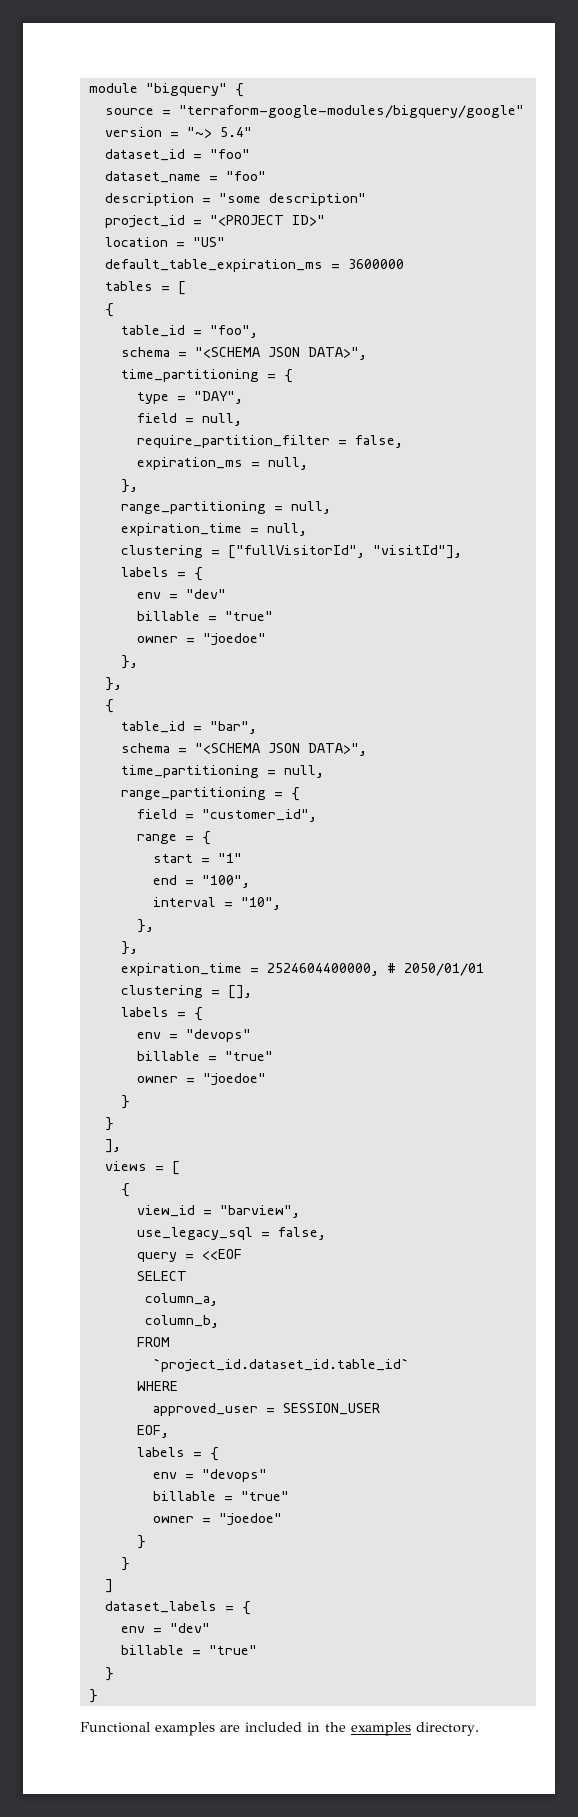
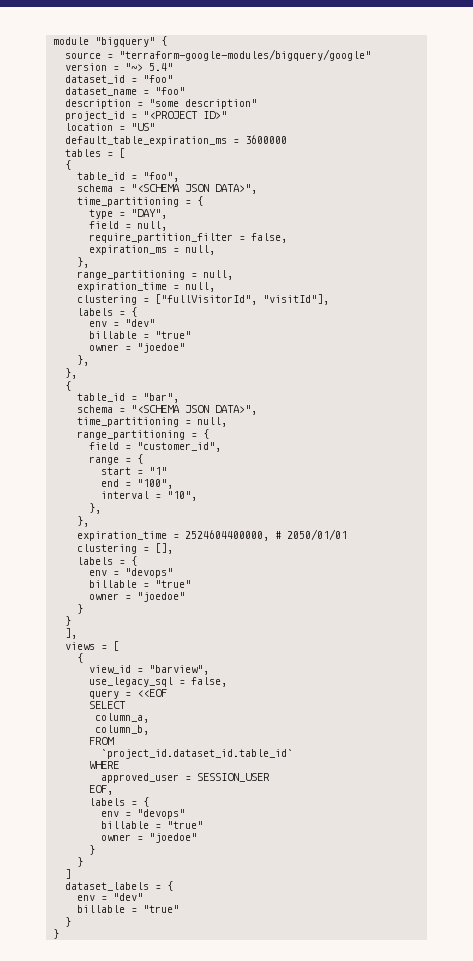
- Functional examples are included in the examples directory.

